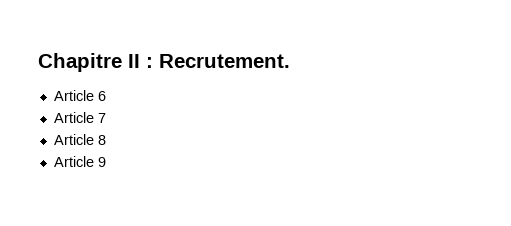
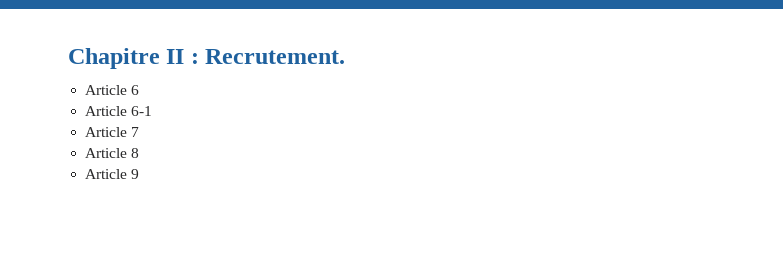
+ Article 6-1

